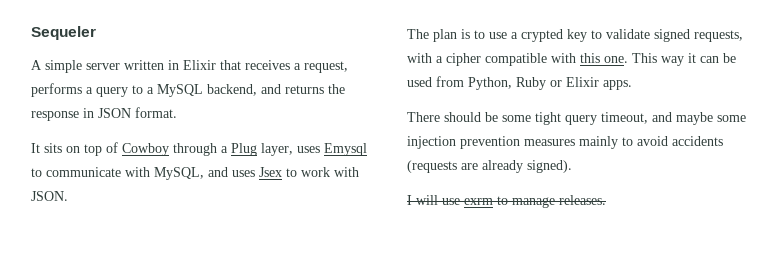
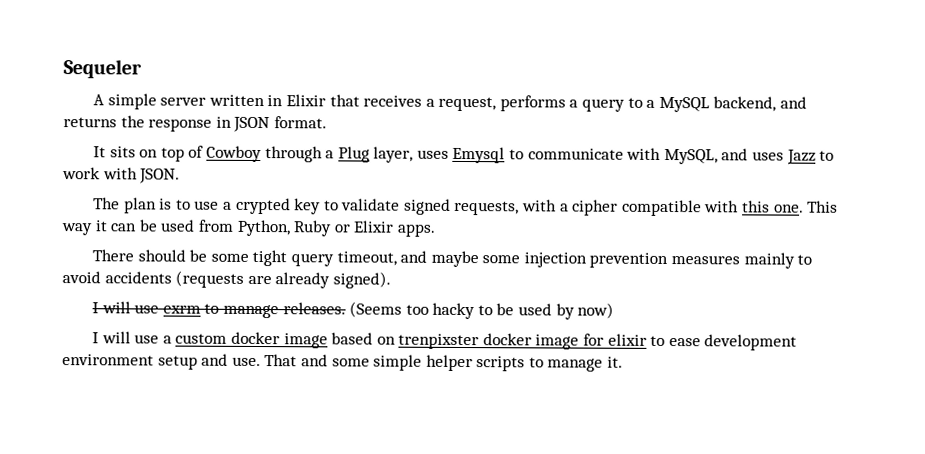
- It sits on top of Cowboy through a Plug layer, uses Emysql to communicate with MySQL, and uses Jsex to work with JSON.
+ It sits on top of Cowboy through a Plug layer, uses Emysql to communicate with MySQL, and uses Jazz to work with JSON.
+ (Seems too hacky to be used by now)
+ I will use a custom docker image based on trenpixster docker image for elixir to ease development environment setup and use. That and some simple helper scripts to manage it.

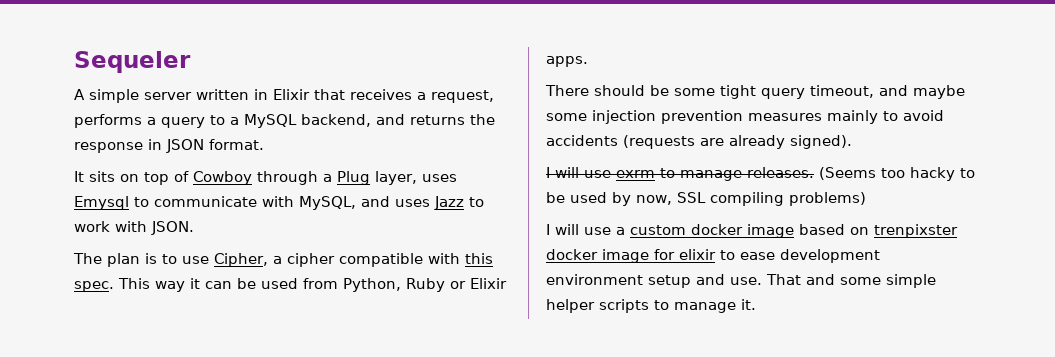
- The plan is to use a crypted key to validate signed requests, with a cipher compatible with this one.
+ The plan is to use Cipher, a cipher compatible with this spec.
- (Seems too hacky to be used by now)
+ (Seems too hacky to be used by now, SSL compiling problems)

